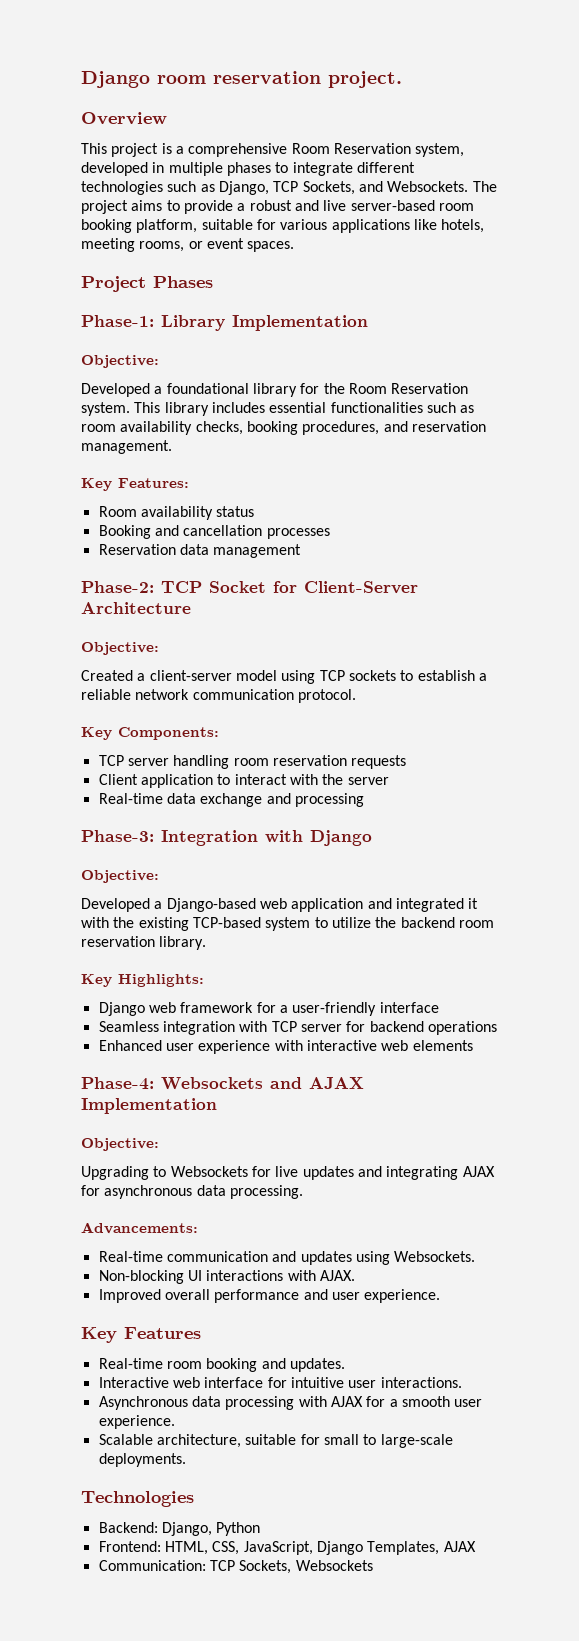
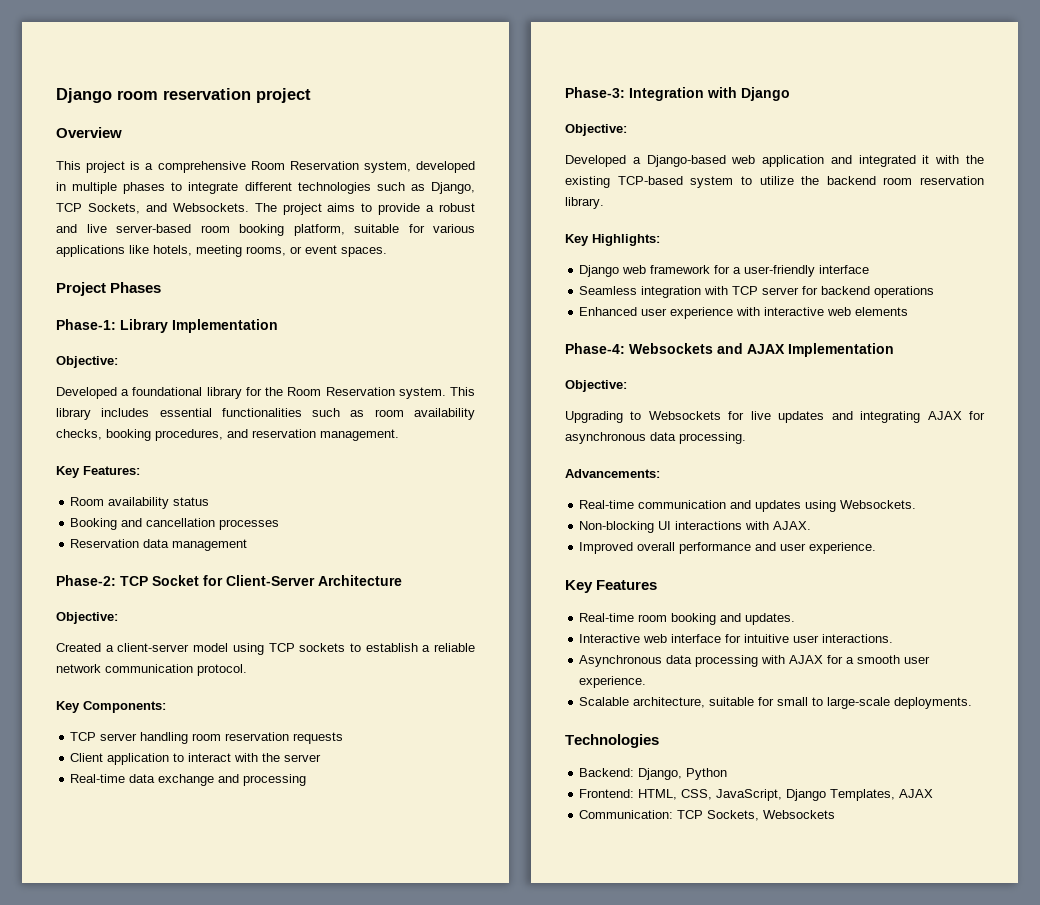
- Django room reservation project.
+ Django room reservation project

